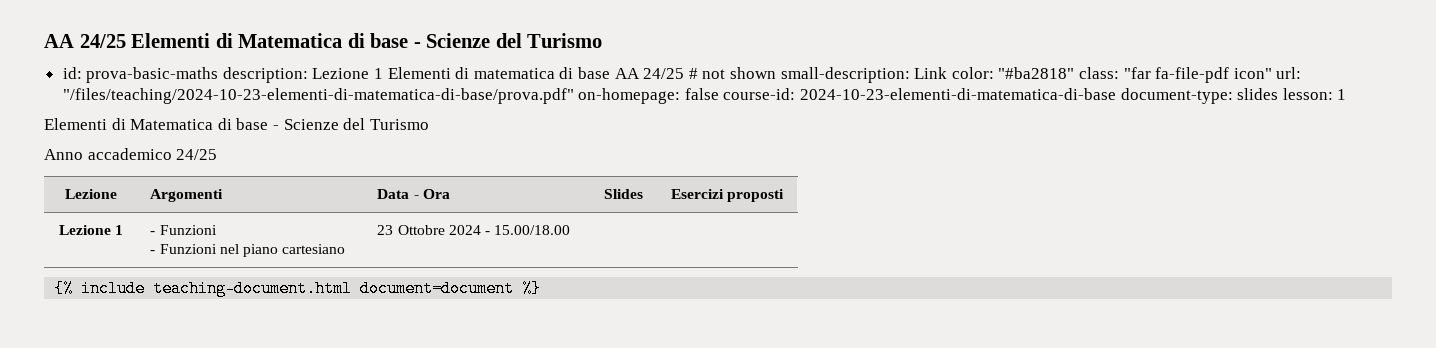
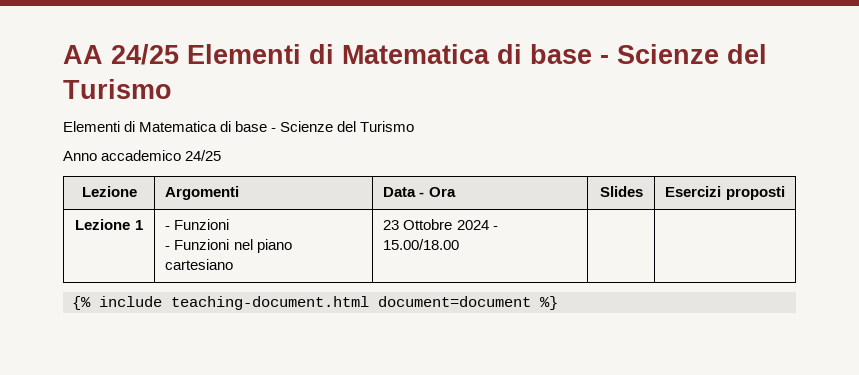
- id: prova-basic-maths description: Lezione 1 Elementi di matematica di base AA 24/25 # not shown small-description: Link color: "#ba2818" class: "far fa-file-pdf icon" url: "/files/teaching/2024-10-23-elementi-di-matematica-di-base/prova.pdf" on-homepage: false course-id: 2024-10-23-elementi-di-matematica-di-base document-type: slides lesson: 1

